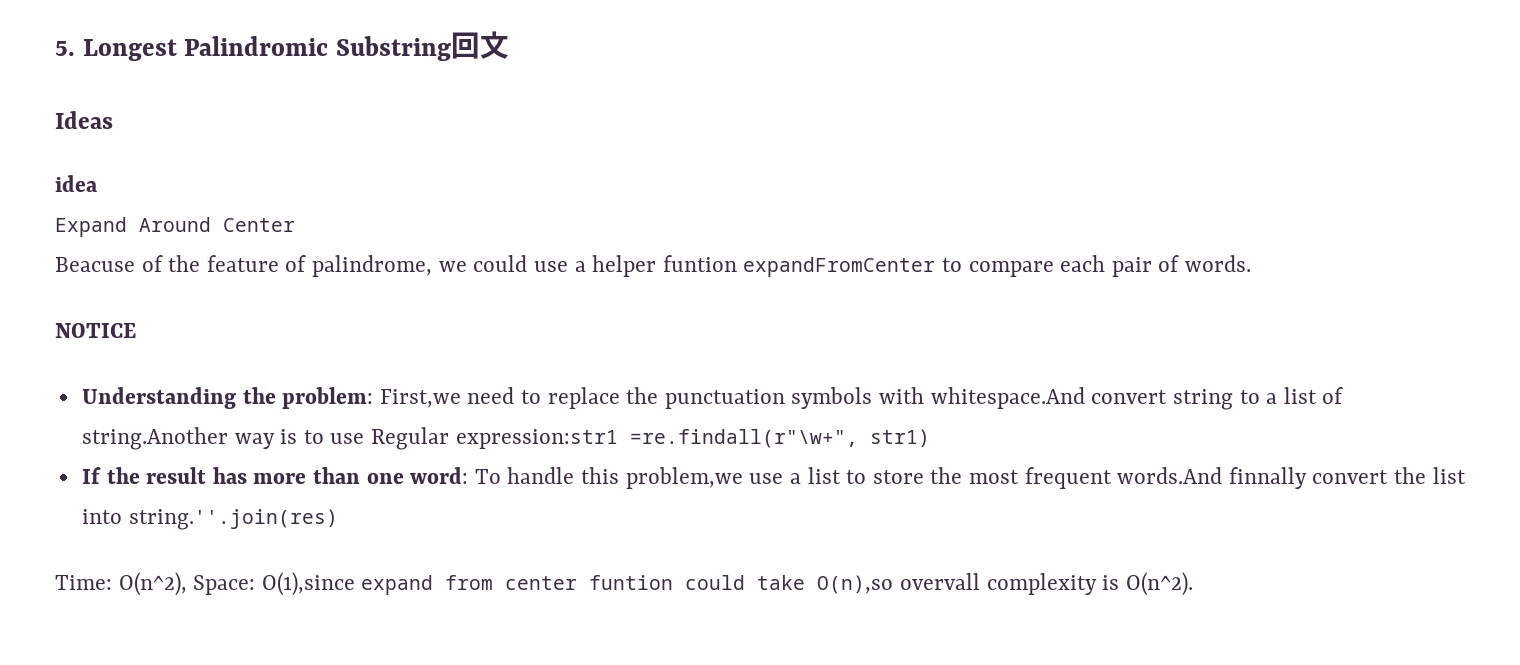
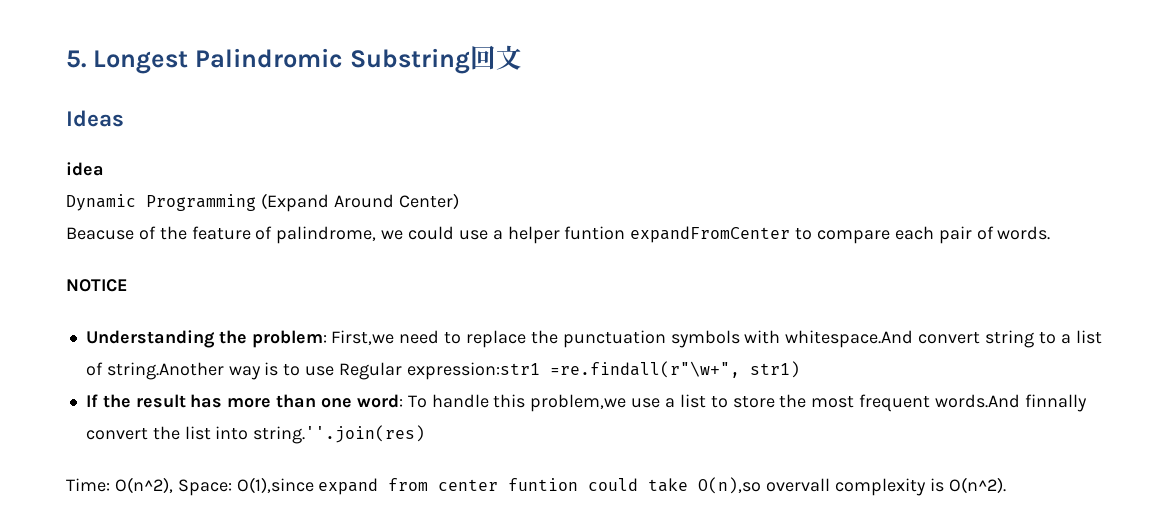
- Expand Around Center
+ Dynamic Programming (Expand Around Center)

